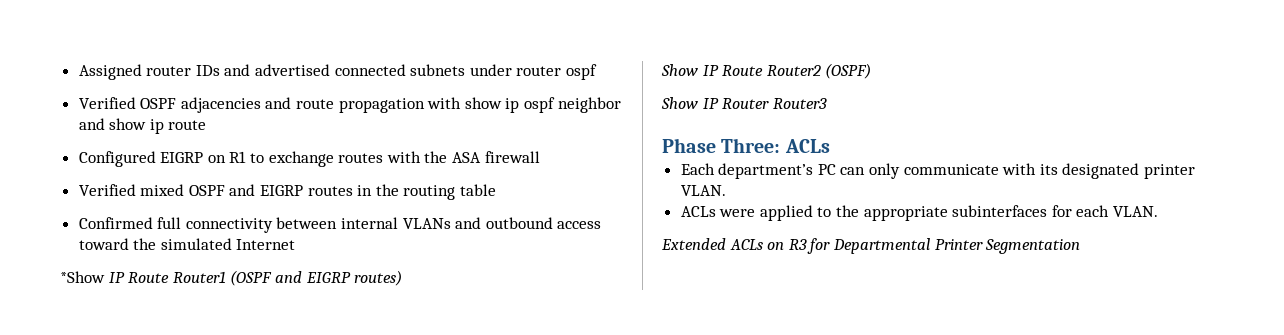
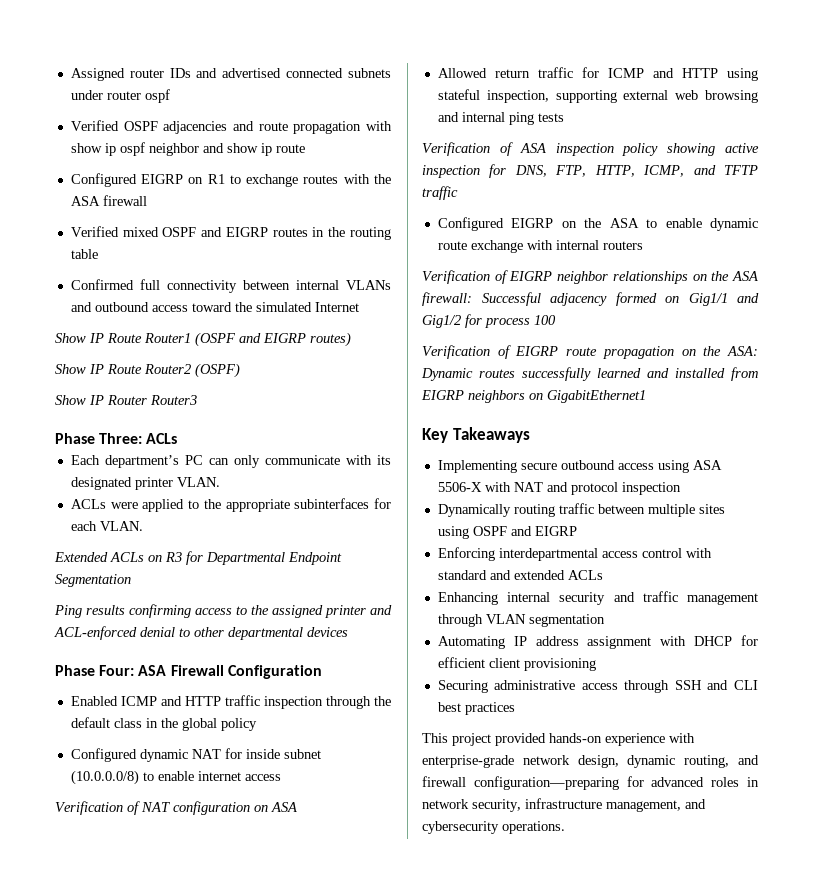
- *Show IP Route Router1 (OSPF and EIGRP routes)
+ Show IP Route Router1 (OSPF and EIGRP routes)
- Extended ACLs on R3 for Departmental Printer Segmentation
+ Extended ACLs on R3 for Departmental Endpoint Segmentation
+ Ping results confirming access to the assigned printer and ACL-enforced denial to other departmental devices
+ Phase Four: ASA Firewall Configuration
+ Enabled ICMP and HTTP traffic inspection through the default class in the global policy
+ Configured dynamic NAT for inside subnet (10.0.0.0/8) to enable internet access
+ Verification of NAT configuration on ASA
+ Allowed return traffic for ICMP and HTTP using stateful inspection, supporting external web browsing and internal ping tests
+ Verification of ASA inspection policy showing active inspection for DNS, FTP, HTTP, ICMP, and TFTP traffic
+ Configured EIGRP on the ASA to enable dynamic route exchange with internal routers
+ Verification of EIGRP neighbor relationships on the ASA firewall: Successful adjacency formed on Gig1/1 and Gig1/2 for process 100
+ Verification of EIGRP route propagation on the ASA: Dynamic routes successfully learned and installed from EIGRP neighbors on GigabitEthernet1
+ Key Takeaways
+ Implementing secure outbound access using ASA 5506-X with NAT and protocol inspection
+ Dynamically routing traffic between multiple sites using OSPF and EIGRP
+ Enforcing interdepartmental access control with standard and extended ACLs
+ Enhancing internal security and traffic management through VLAN segmentation
+ Automating IP address assignment with DHCP for efficient client provisioning
+ Securing administrative access through SSH and CLI best practices
+ This project provided hands-on experience with enterprise-grade network design, dynamic routing, and firewall configuration—preparing for advanced roles in network security, infrastructure management, and cybersecurity operations.

